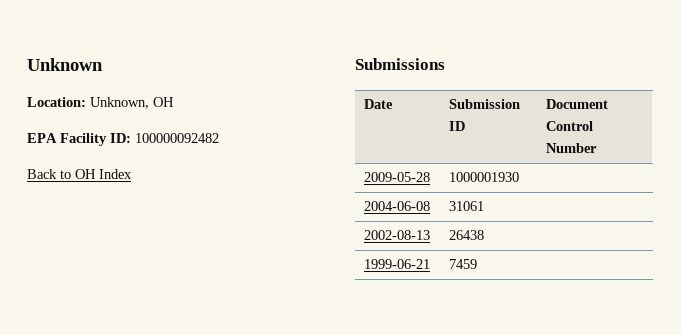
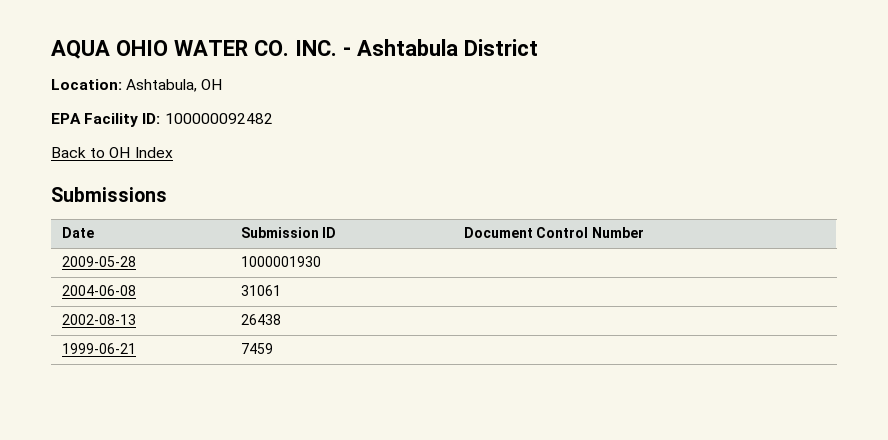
- Unknown
+ AQUA OHIO WATER CO. INC. - Ashtabula District
- Location: Unknown, OH
+ Location: Ashtabula, OH

